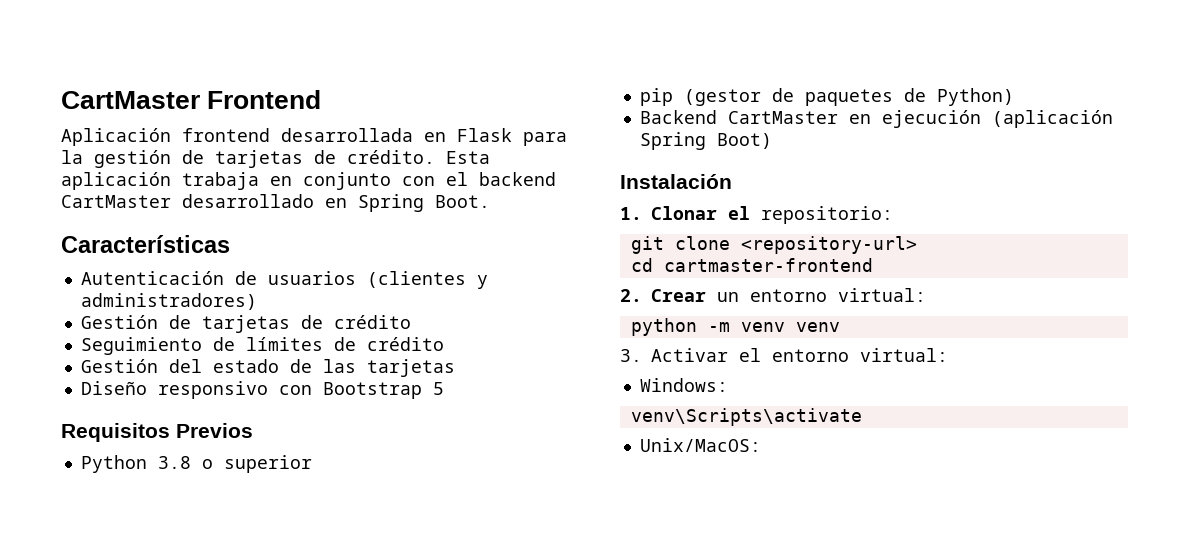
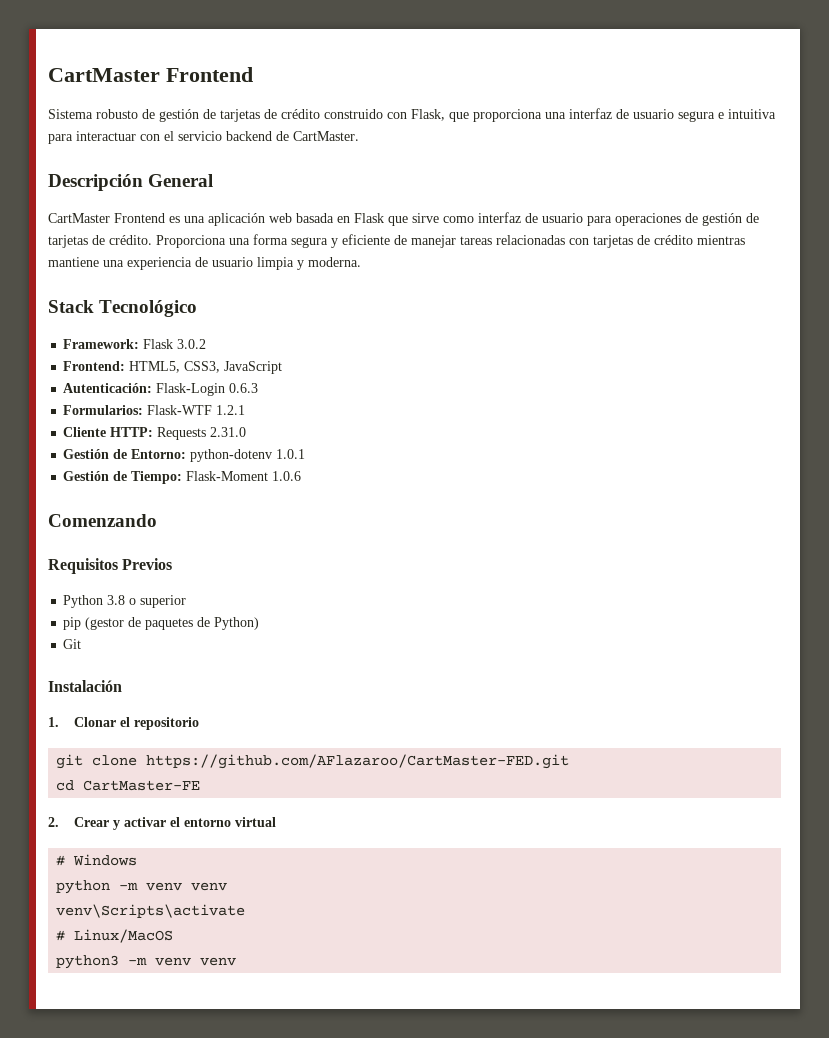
- Aplicación frontend desarrollada en Flask para la gestión de tarjetas de crédito.
+ Sistema robusto de gestión de tarjetas de crédito construido con Flask, que proporciona una interfaz de usuario segura e intuitiva para interactuar con el servicio backend de CartMaster.
+ Descripción General
+ CartMaster Frontend es una aplicación web basada en Flask que sirve como interfaz de usuario para operaciones de gestión de tarjetas de crédito.
- Esta aplicación trabaja en conjunto con el backend CartMaster desarrollado en Spring Boot.
- Características
- Autenticación de usuarios (clientes y administradores)
- Gestión de tarjetas de crédito
- Seguimiento de límites de crédito
- Gestión del estado de las tarjetas
- Diseño responsivo con Bootstrap 5
+ Proporciona una forma segura y eficiente de manejar tareas relacionadas con tarjetas de crédito mientras mantiene una experiencia de usuario limpia y moderna.
+ Stack Tecnológico
+ Framework: Flask 3.0.2
+ Frontend: HTML5, CSS3, JavaScript
+ Autenticación: Flask-Login 0.6.3
+ Formularios: Flask-WTF 1.2.1
+ Cliente HTTP: Requests 2.31.0
+ Gestión de Entorno: python-dotenv 1.0.1
+ Gestión de Tiempo: Flask-Moment 1.0.6
+ Comenzando
- Backend CartMaster en ejecución (aplicación Spring Boot)
+ Git
- 1. Clonar el repositorio:
+ 1. Clonar el repositorio
- git clone <repository-url>
+ git clone https://github.com/AFlazaroo/CartMaster-FED.git
- cd cartmaster-frontend
+ cd CartMaster-FE
- 2. Crear un entorno virtual:
+ 2. Crear y activar el entorno virtual
+ # Windows
  python -m venv venv
- 3. Activar el entorno virtual:
- Windows:
  venv\Scripts\activate
- Unix/MacOS:
+ # Linux/MacOS
+ python3 -m venv venv

